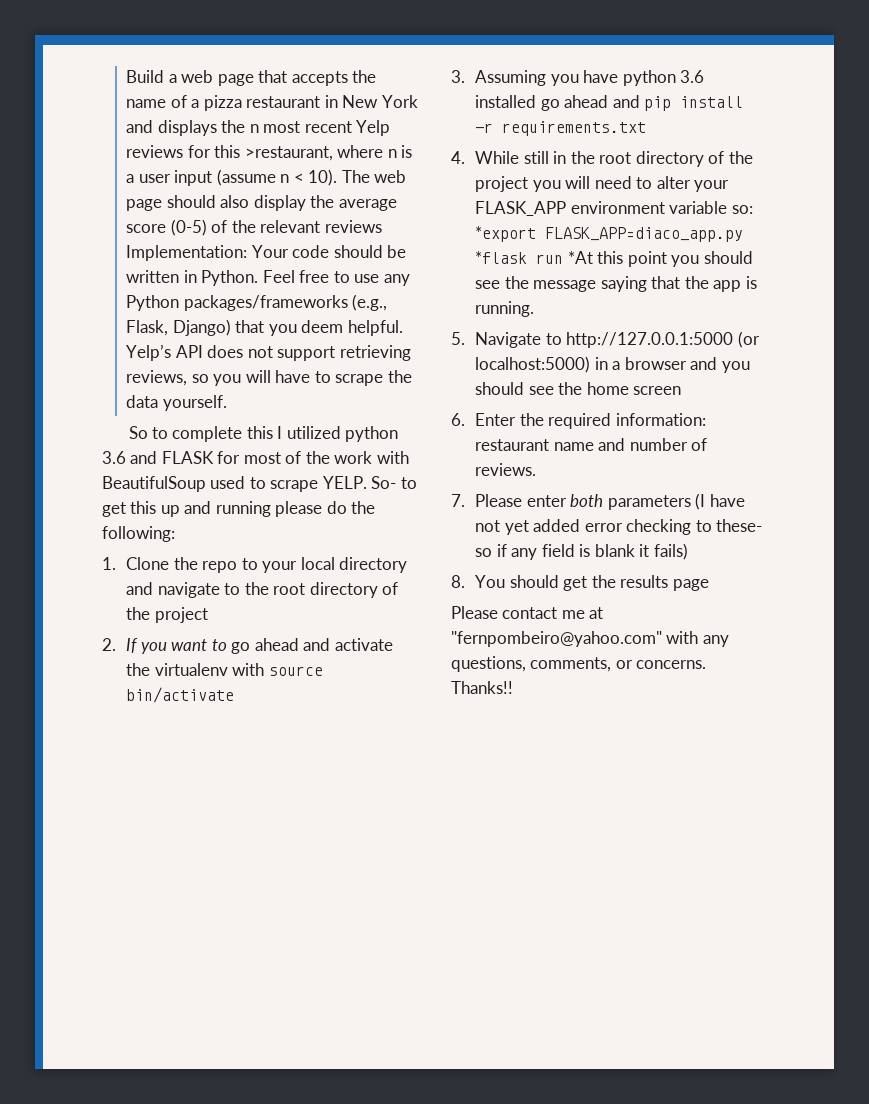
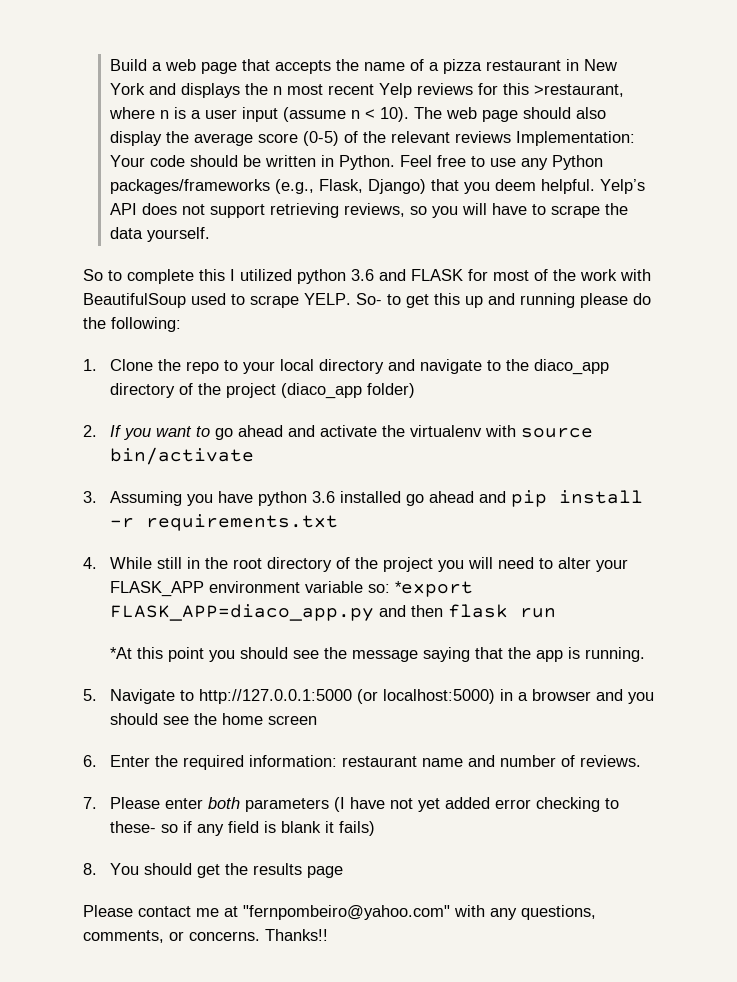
- 1. Clone the repo to your local directory and navigate to the root directory of the project
+ 1. Clone the repo to your local directory and navigate to the diaco_app directory of the project (diaco_app folder)
- 4. While still in the root directory of the project you will need to alter your FLASK_APP environment variable so: *export FLASK_APP=diaco_app.py *flask run *At this point you should see the message saying that the app is running.
+ 4. While still in the root directory of the project you will need to alter your FLASK_APP environment variable so: *export FLASK_APP=diaco_app.py and then flask run
+ *At this point you should see the message saying that the app is running.

